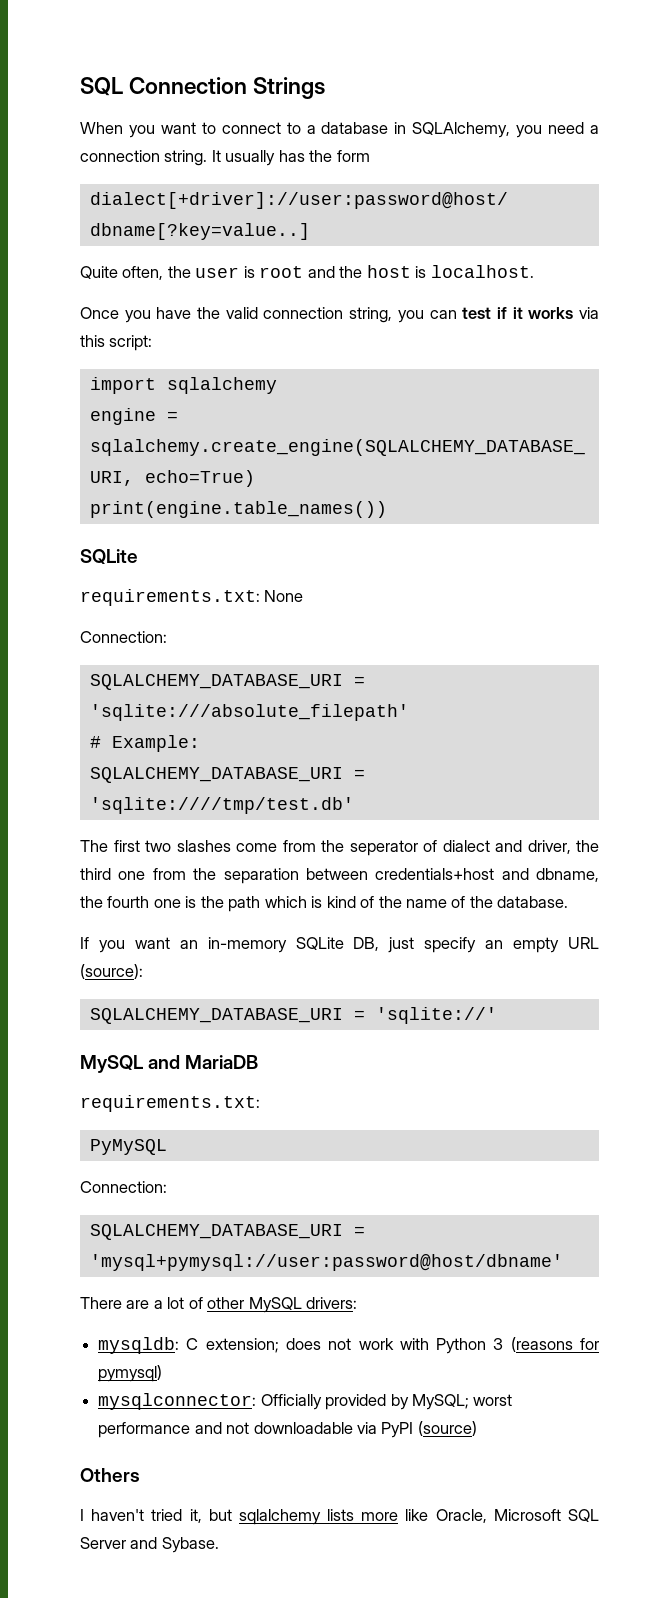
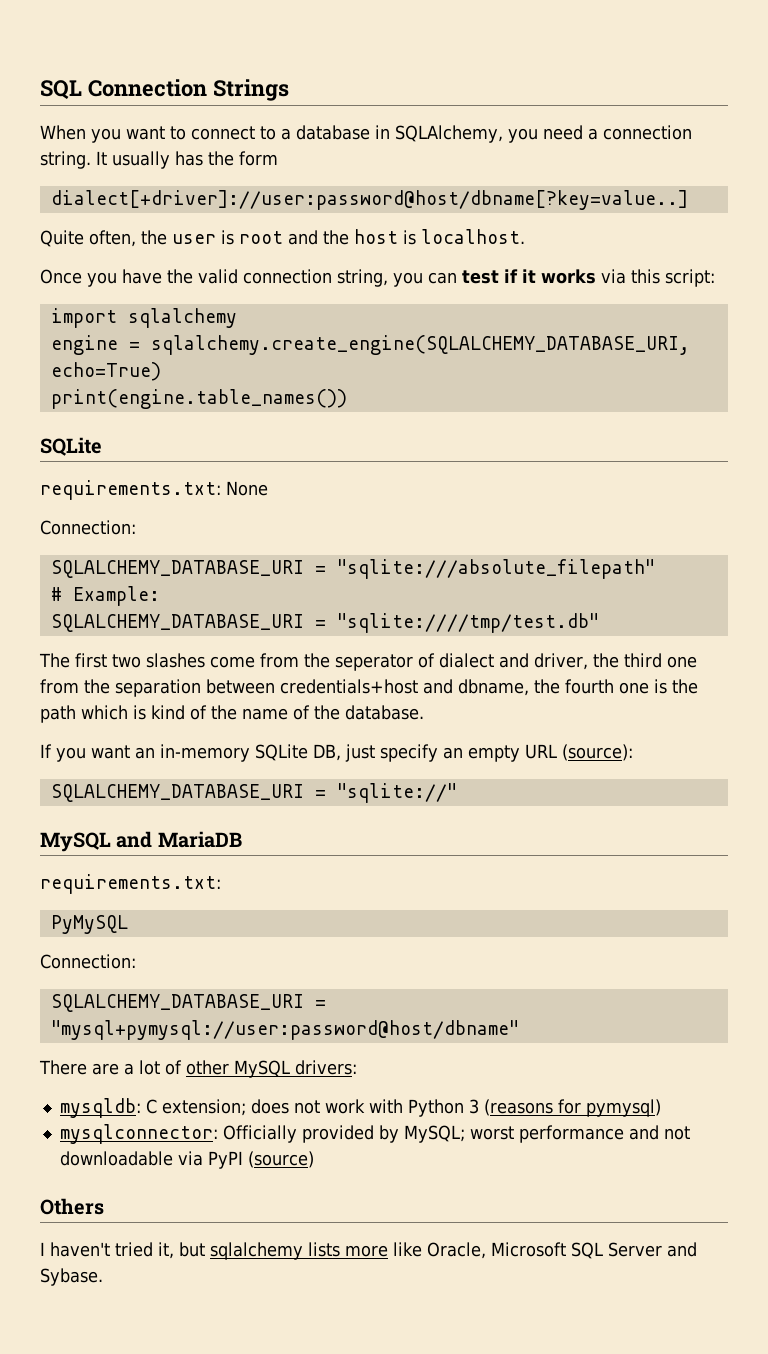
- SQLALCHEMY_DATABASE_URI = 'sqlite:///absolute_filepath'
+ SQLALCHEMY_DATABASE_URI = "sqlite:///absolute_filepath"
- SQLALCHEMY_DATABASE_URI = 'sqlite:////tmp/test.db'
+ SQLALCHEMY_DATABASE_URI = "sqlite:////tmp/test.db"
- SQLALCHEMY_DATABASE_URI = 'sqlite://'
+ SQLALCHEMY_DATABASE_URI = "sqlite://"
- SQLALCHEMY_DATABASE_URI = 'mysql+pymysql://user:password@host/dbname'
+ SQLALCHEMY_DATABASE_URI = "mysql+pymysql://user:password@host/dbname"

